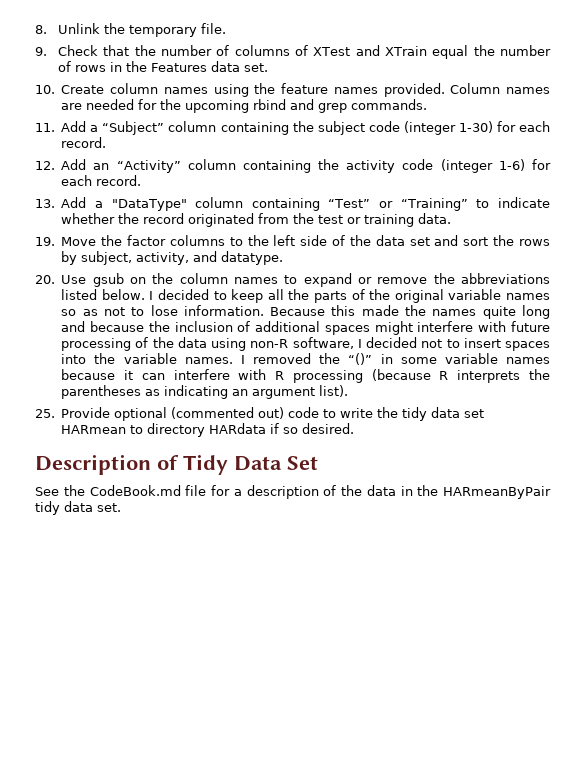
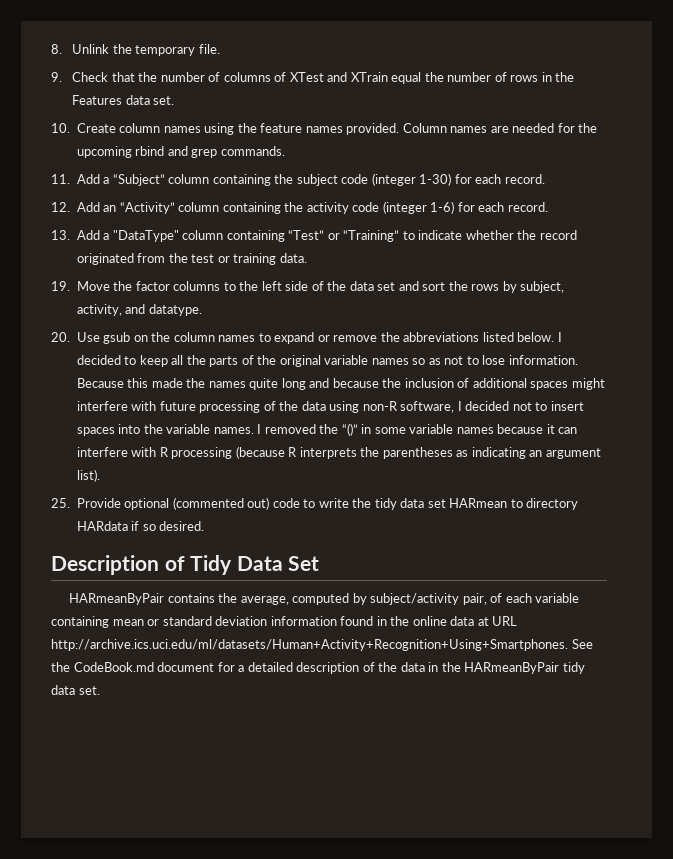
- See the CodeBook.md file for a description of the data in the HARmeanByPair tidy data set.
+ HARmeanByPair contains the average, computed by subject/activity pair, of each variable containing mean or standard deviation information found in the online data at URL http://archive.ics.uci.edu/ml/datasets/Human+Activity+Recognition+Using+Smartphones. See the CodeBook.md document for a detailed description of the data in the HARmeanByPair tidy data set.

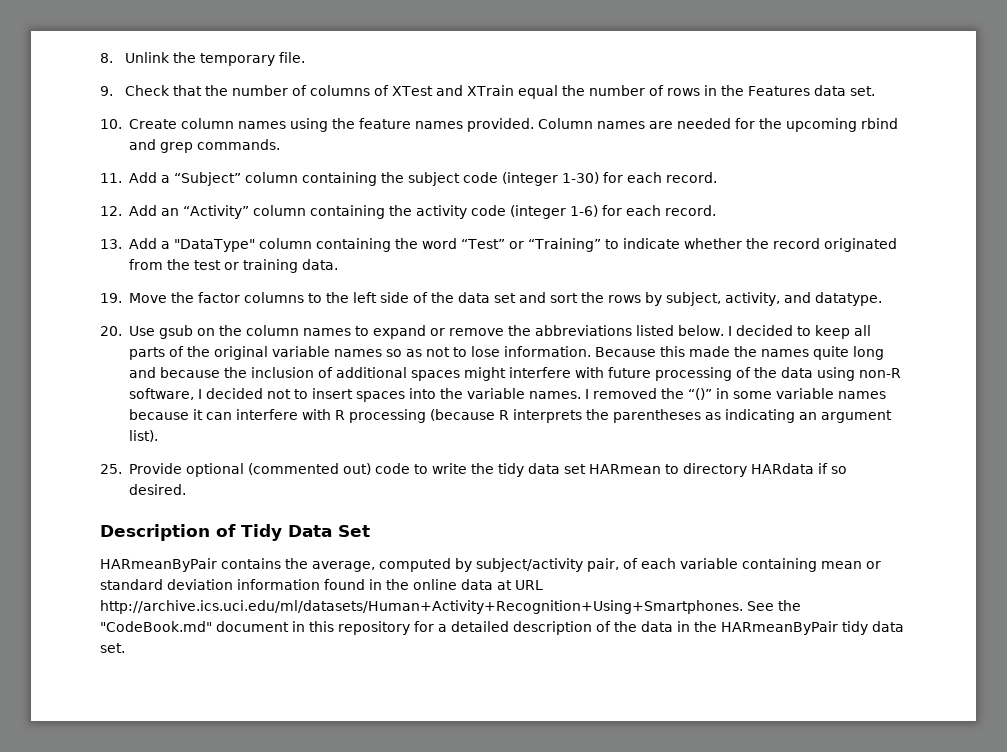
- 13. Add a "DataType" column containing “Test” or “Training” to indicate whether the record originated from the test or training data.
+ 13. Add a "DataType" column containing the word “Test” or “Training” to indicate whether the record originated from the test or training data.
- I decided to keep all the parts of the original variable names so as not to lose information.
+ I decided to keep all parts of the original variable names so as not to lose information.
- HARmeanByPair contains the average, computed by subject/activity pair, of each variable containing mean or standard deviation information found in the online data at URL http://archive.ics.uci.edu/ml/datasets/Human+Activity+Recognition+Using+Smartphones. See the CodeBook.md document for a detailed description of the data in the HARmeanByPair tidy data set.
+ HARmeanByPair contains the average, computed by subject/activity pair, of each variable containing mean or standard deviation information found in the online data at URL http://archive.ics.uci.edu/ml/datasets/Human+Activity+Recognition+Using+Smartphones. See the "CodeBook.md" document in this repository for a detailed description of the data in the HARmeanByPair tidy data set.

